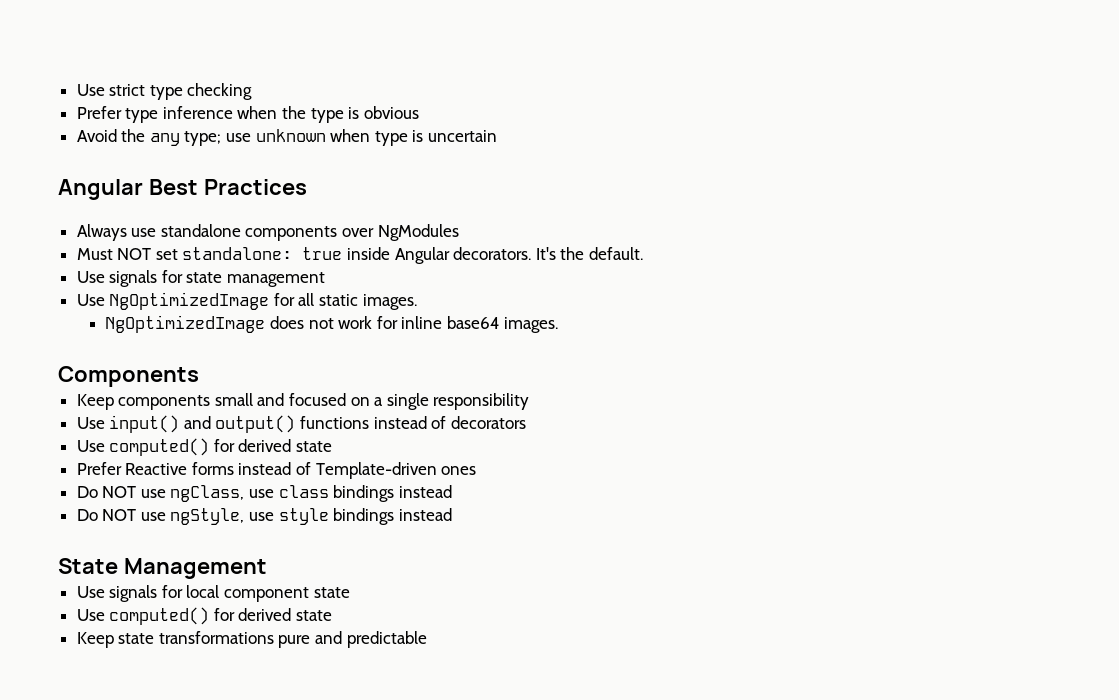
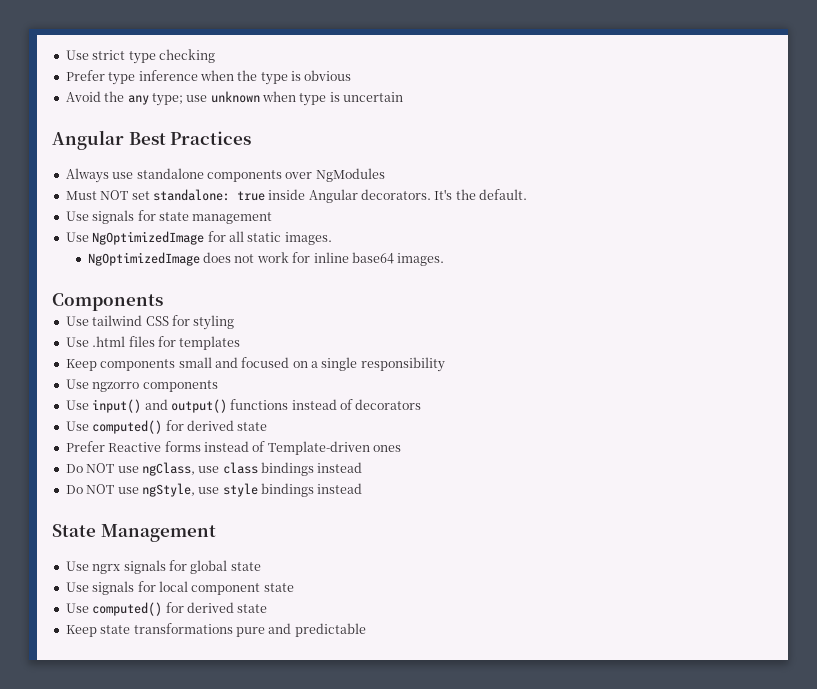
+ Use tailwind CSS for styling
+ Use .html files for templates
+ Use ngzorro components
+ Use ngrx signals for global state

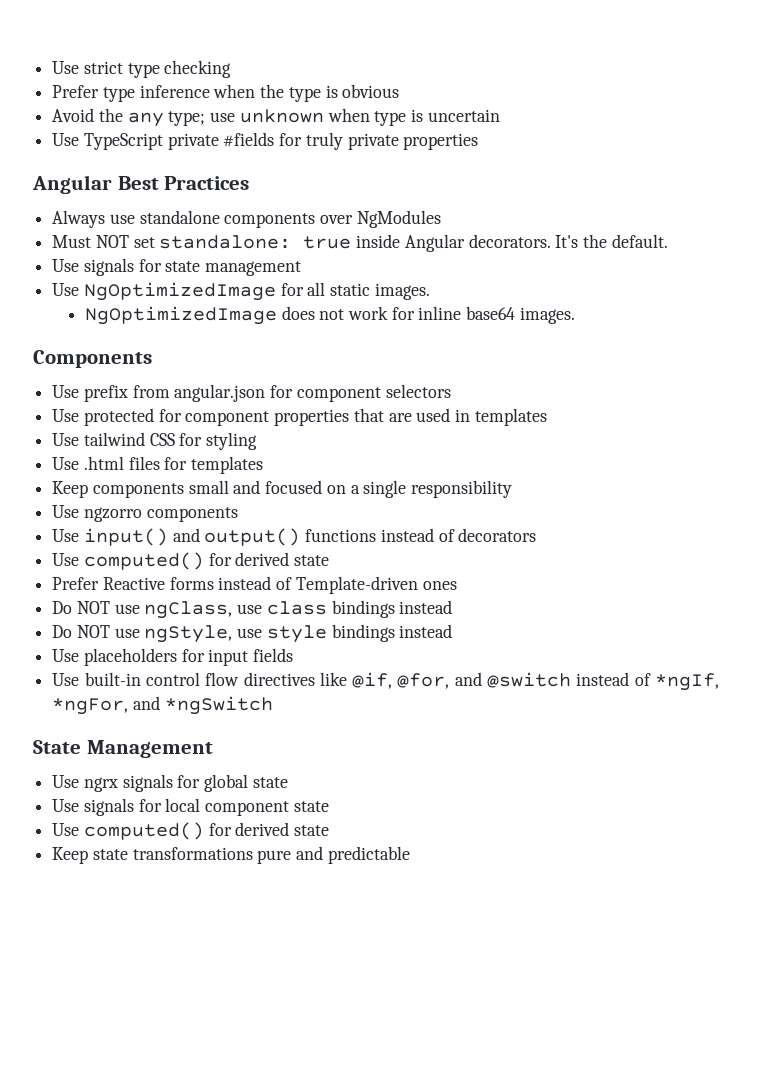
+ Use TypeScript private #fields for truly private properties
+ Use prefix from angular.json for component selectors
+ Use protected for component properties that are used in templates
+ Use placeholders for input fields
+ Use built-in control flow directives like @if, @for, and @switch instead of *ngIf, *ngFor, and *ngSwitch

